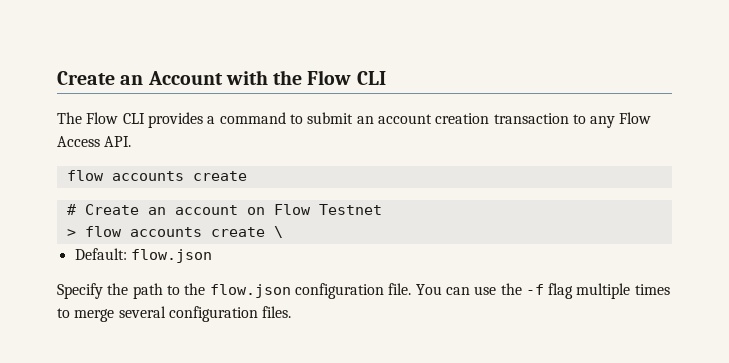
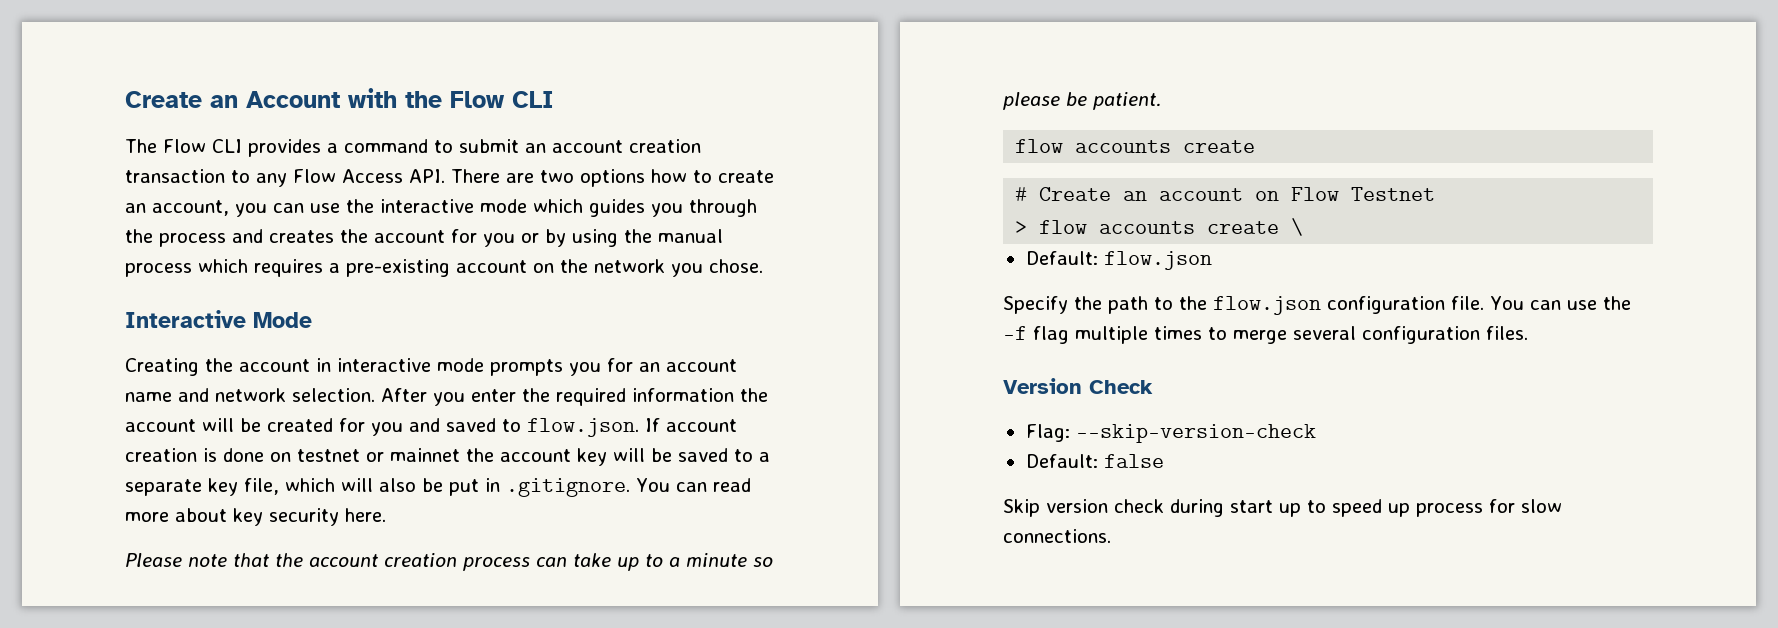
- The Flow CLI provides a command to submit an account creation transaction to any Flow Access API.
+ The Flow CLI provides a command to submit an account creation transaction to any Flow Access API. There are two options how to create an account, you can use the interactive mode which guides you through the process and creates the account for you or by using the manual process which requires a pre-existing account on the network you chose.
+ Interactive Mode
+ Creating the account in interactive mode prompts you for an account name and network selection. After you enter the required information the account will be created for you and saved to flow.json. If account creation is done on testnet or mainnet the account key will be saved to a separate key file, which will also be put in .gitignore. You can read more about key security here.
+ Please note that the account creation process can take up to a minute so please be patient.
+ Version Check
+ Flag: --skip-version-check
+ Default: false
+ Skip version check during start up to speed up process for slow connections.

